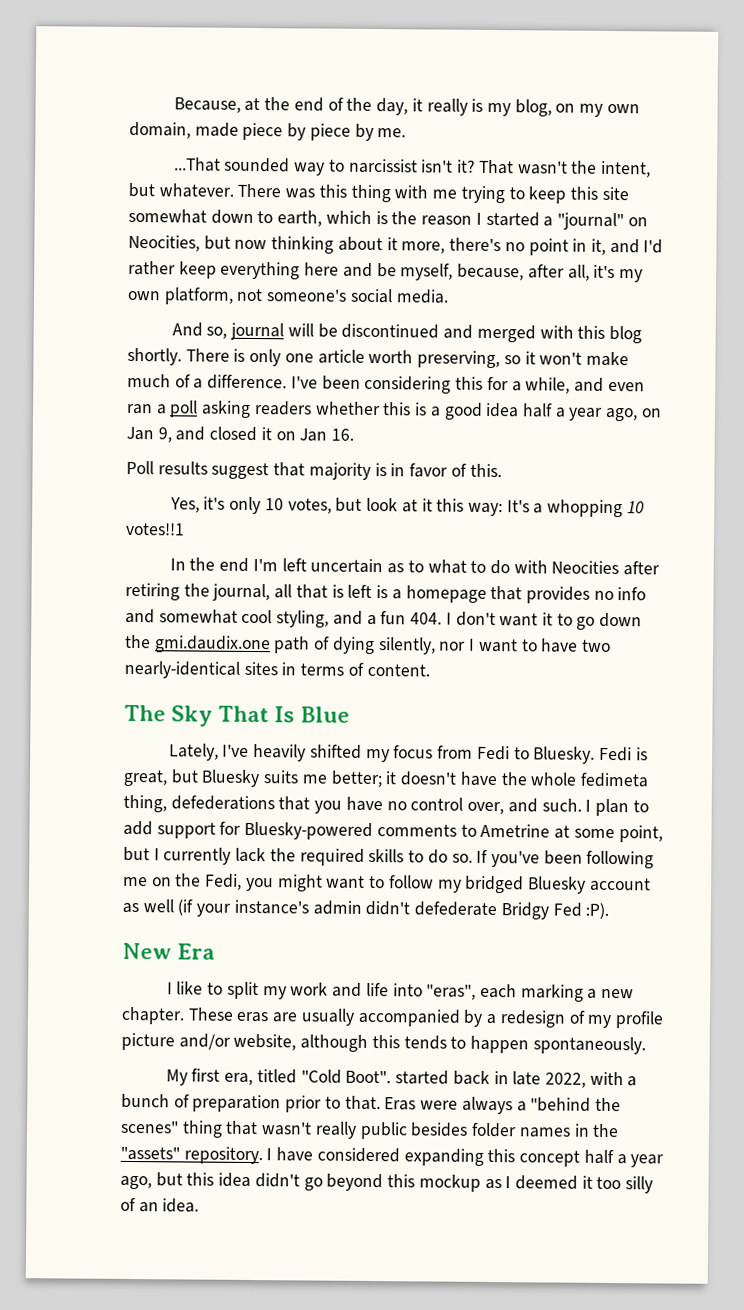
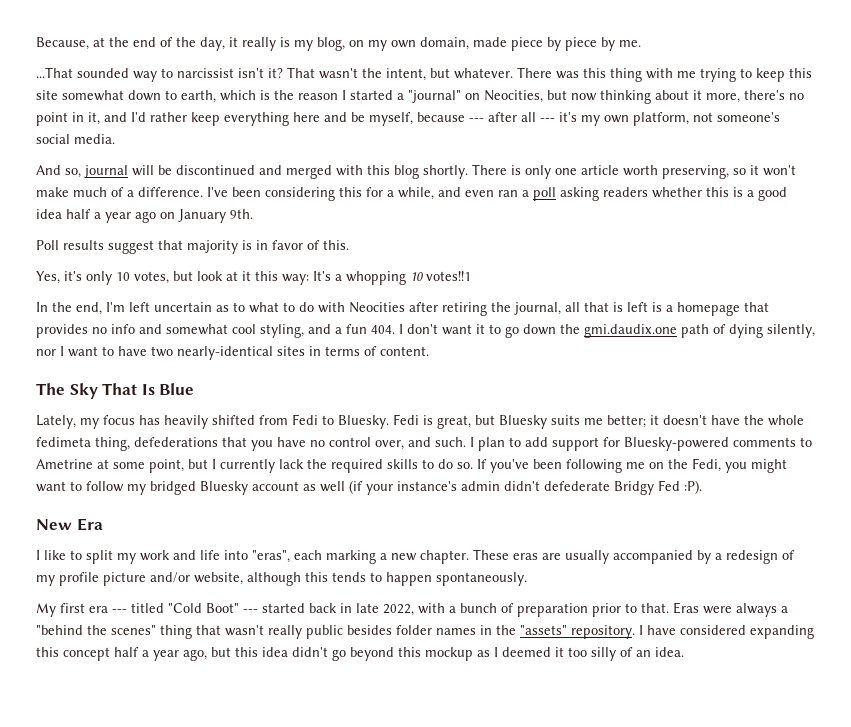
- There was this thing with me trying to keep this site somewhat down to earth, which is the reason I started a "journal" on Neocities, but now thinking about it more, there's no point in it, and I'd rather keep everything here and be myself, because, after all, it's my own platform, not someone's social media.
+ There was this thing with me trying to keep this site somewhat down to earth, which is the reason I started a "journal" on Neocities, but now thinking about it more, there's no point in it, and I'd rather keep everything here and be myself, because --- after all --- it's my own platform, not someone's social media.
- I've been considering this for a while, and even ran a poll asking readers whether this is a good idea half a year ago, on Jan 9, and closed it on Jan 16.
+ I've been considering this for a while, and even ran a poll asking readers whether this is a good idea half a year ago on January 9th.
- In the end I'm left uncertain as to what to do with Neocities after retiring the journal, all that is left is a homepage that provides no info and somewhat cool styling, and a fun 404. I don't want it to go down the gmi.daudix.one path of dying silently, nor I want to have two nearly-identical sites in terms of content.
+ In the end, I'm left uncertain as to what to do with Neocities after retiring the journal, all that is left is a homepage that provides no info and somewhat cool styling, and a fun 404. I don't want it to go down the gmi.daudix.one path of dying silently, nor I want to have two nearly-identical sites in terms of content.
- Lately, I've heavily shifted my focus from Fedi to Bluesky.
+ Lately, my focus has heavily shifted from Fedi to Bluesky.
- My first era, titled "Cold Boot". started back in late 2022, with a bunch of preparation prior to that.
+ My first era --- titled "Cold Boot" --- started back in late 2022, with a bunch of preparation prior to that.

